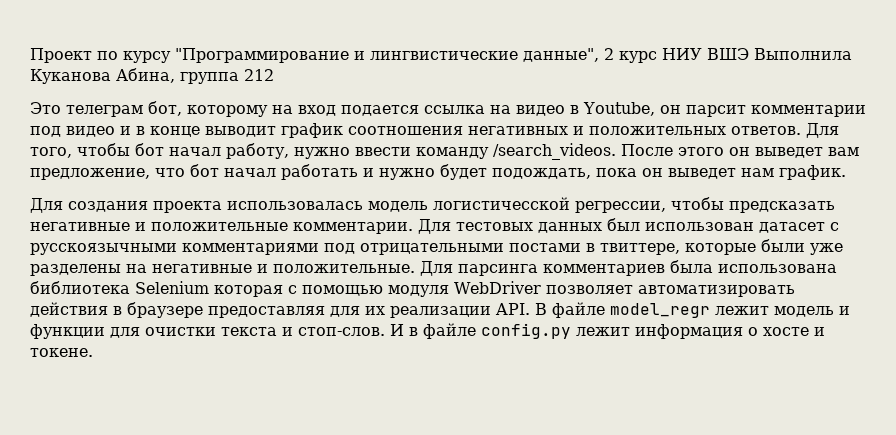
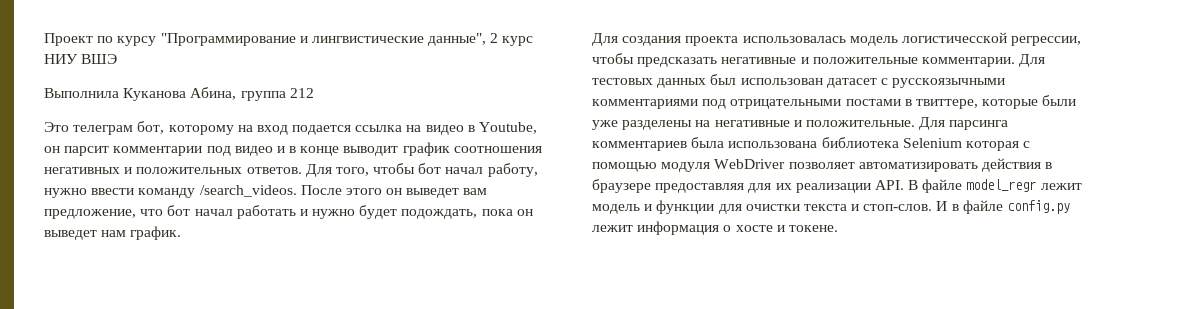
- Проект по курсу "Программирование и лингвистические данные", 2 курс НИУ ВШЭ Выполнила Куканова Абина, группа 212
+ Проект по курсу "Программирование и лингвистические данные", 2 курс НИУ ВШЭ
+ Выполнила Куканова Абина, группа 212

